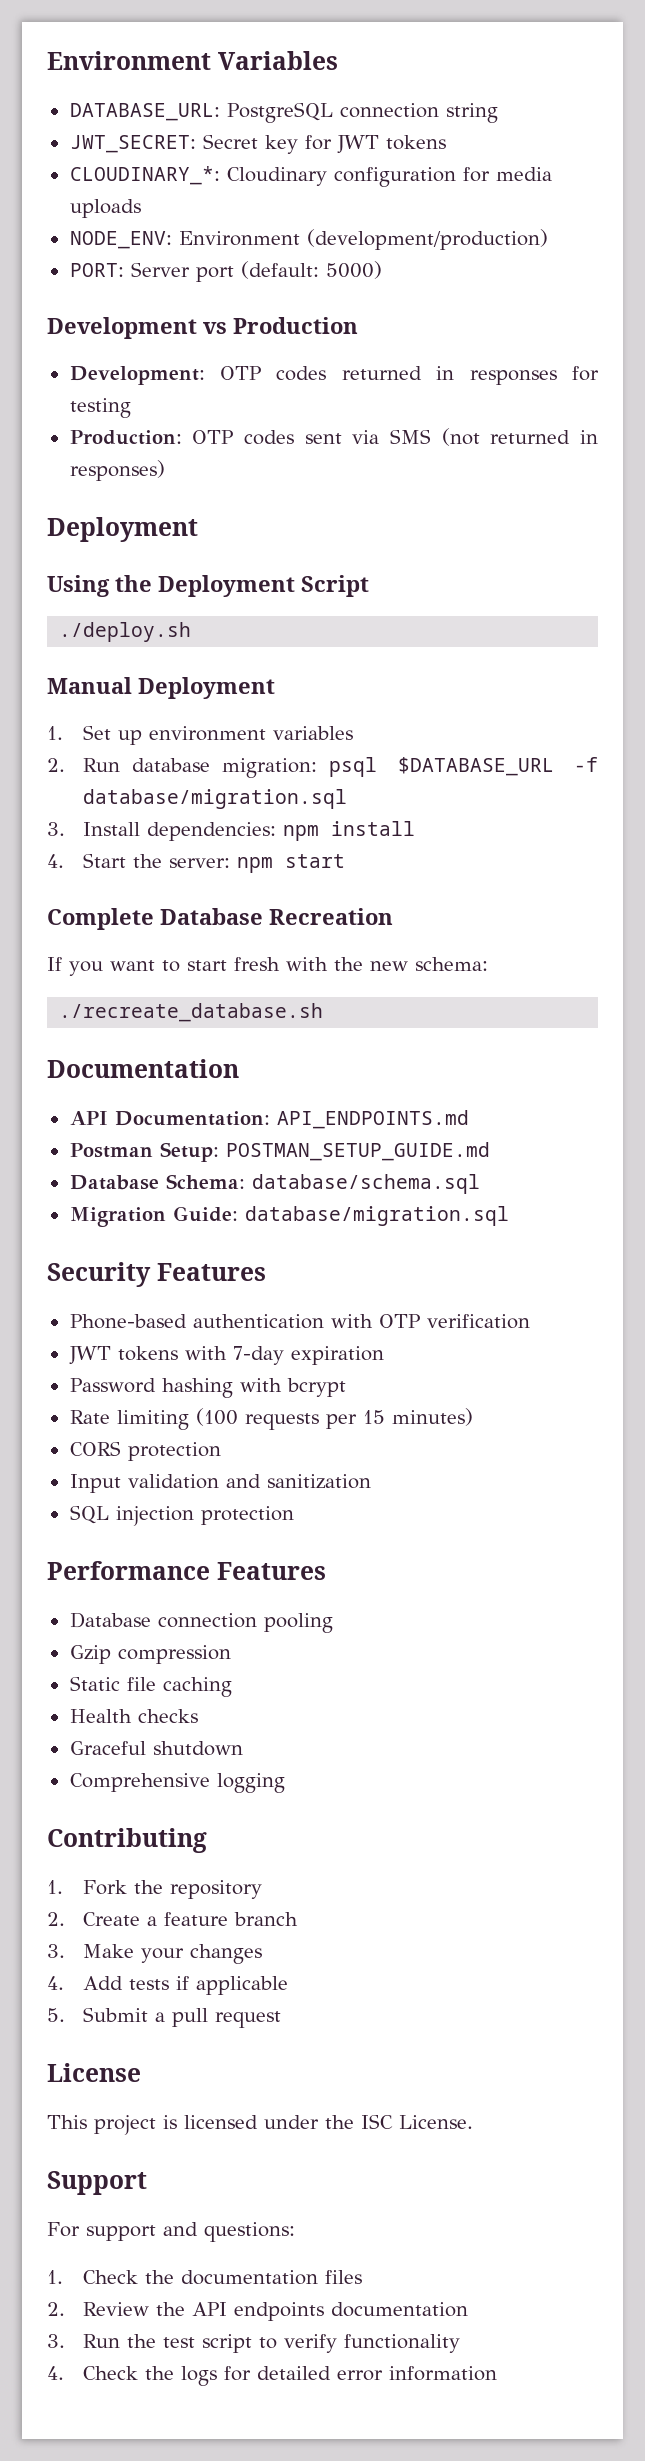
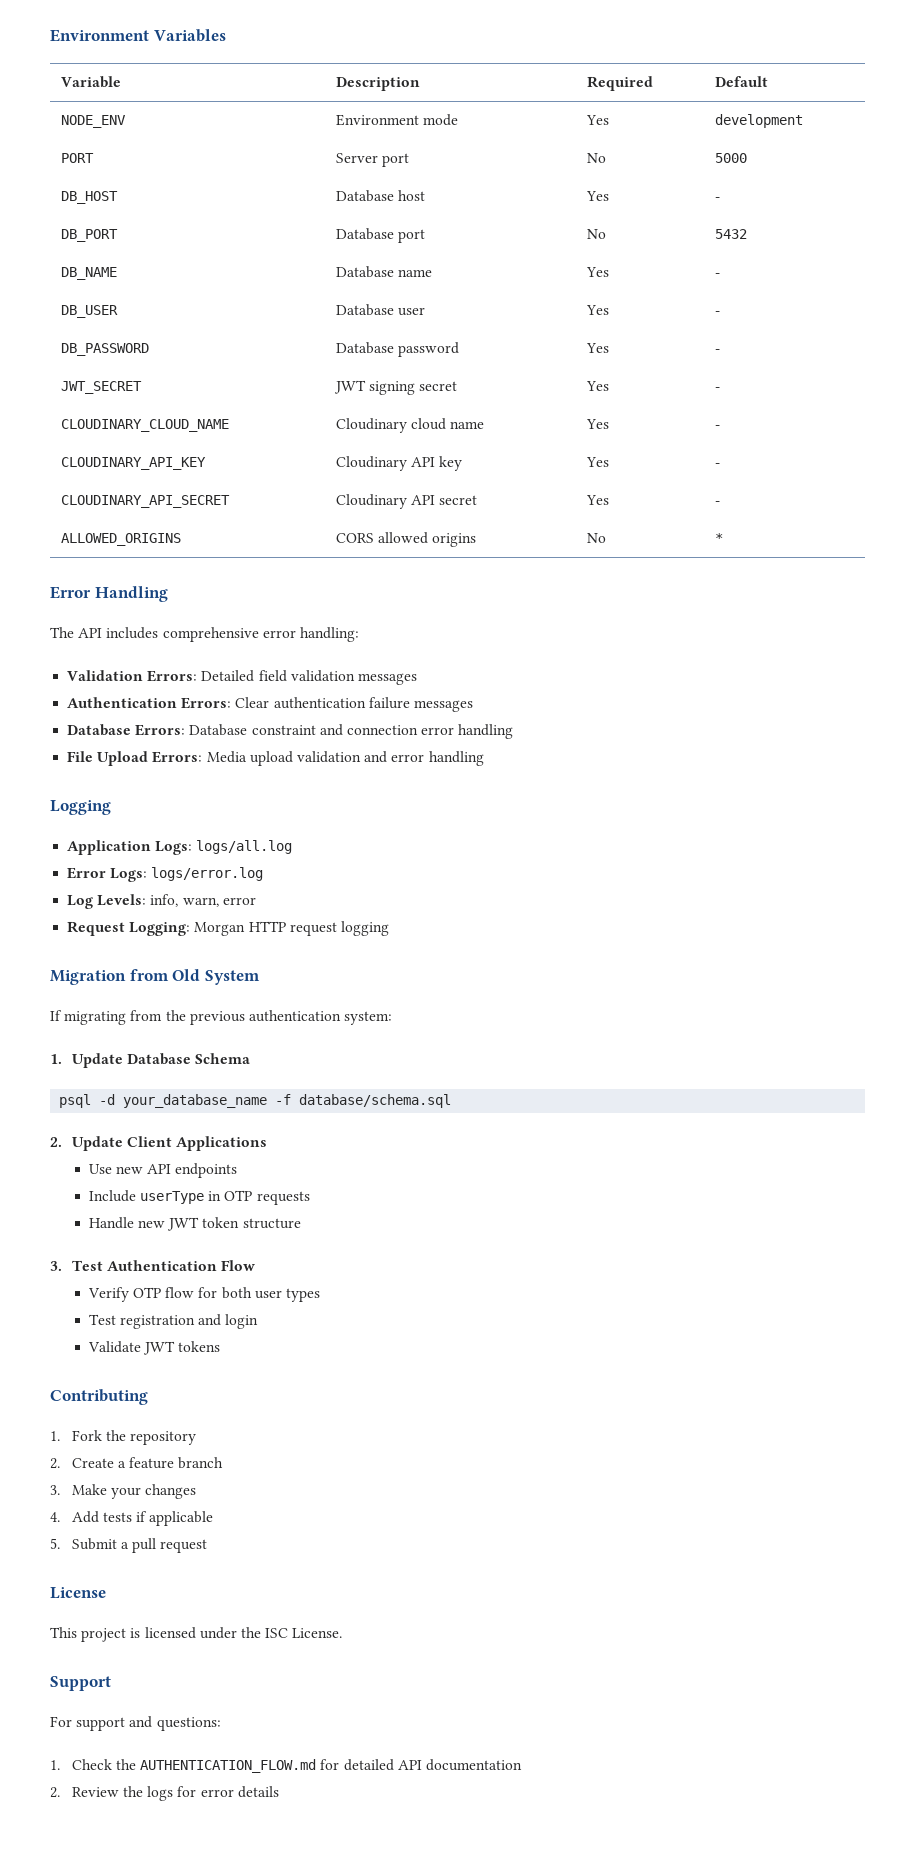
- DATABASE_URL: PostgreSQL connection string
- JWT_SECRET: Secret key for JWT tokens
- CLOUDINARY_*: Cloudinary configuration for media uploads
- NODE_ENV: Environment (development/production)
- PORT: Server port (default: 5000)
- Development vs Production
- Development: OTP codes returned in responses for testing
- Production: OTP codes sent via SMS (not returned in responses)
- Deployment
- Using the Deployment Script
- ./deploy.sh
- Manual Deployment
- 1. Set up environment variables
- 2. Run database migration: psql $DATABASE_URL -f database/migration.sql
- 3. Install dependencies: npm install
- 4. Start the server: npm start
- Complete Database Recreation
- If you want to start fresh with the new schema:
- ./recreate_database.sh
- Documentation
- API Documentation: API_ENDPOINTS.md
- Postman Setup: POSTMAN_SETUP_GUIDE.md
- Database Schema: database/schema.sql
- Migration Guide: database/migration.sql
- Security Features
- Phone-based authentication with OTP verification
- JWT tokens with 7-day expiration
- Password hashing with bcrypt
- Rate limiting (100 requests per 15 minutes)
- CORS protection
- Input validation and sanitization
- SQL injection protection
- Performance Features
- Database connection pooling
- Gzip compression
- Static file caching
- Health checks
- Graceful shutdown
- Comprehensive logging
+ Variable | Description | Required | Default
+ NODE_ENV | Environment mode | Yes | development
+ PORT | Server port | No | 5000
+ DB_HOST | Database host | Yes | -
+ DB_PORT | Database port | No | 5432
+ DB_NAME | Database name | Yes | -
+ DB_USER | Database user | Yes | -
+ DB_PASSWORD | Database password | Yes | -
+ JWT_SECRET | JWT signing secret | Yes | -
+ CLOUDINARY_CLOUD_NAME | Cloudinary cloud name | Yes | -
+ CLOUDINARY_API_KEY | Cloudinary API key | Yes | -
+ CLOUDINARY_API_SECRET | Cloudinary API secret | Yes | -
+ ALLOWED_ORIGINS | CORS allowed origins | No | *
+ Error Handling
+ The API includes comprehensive error handling:
+ Validation Errors: Detailed field validation messages
+ Authentication Errors: Clear authentication failure messages
+ Database Errors: Database constraint and connection error handling
+ File Upload Errors: Media upload validation and error handling
+ Logging
+ Application Logs: logs/all.log
+ Error Logs: logs/error.log
+ Log Levels: info, warn, error
+ Request Logging: Morgan HTTP request logging
+ Migration from Old System
+ If migrating from the previous authentication system:
+ 1. Update Database Schema
+ psql -d your_database_name -f database/schema.sql
+ 2. Update Client Applications
+ Use new API endpoints
+ Include userType in OTP requests
+ Handle new JWT token structure
+ 3. Test Authentication Flow
+ Verify OTP flow for both user types
+ Test registration and login
+ Validate JWT tokens
- 1. Check the documentation files
+ 1. Check the AUTHENTICATION_FLOW.md for detailed API documentation
- 2. Review the API endpoints documentation
- 3. Run the test script to verify functionality
- 4. Check the logs for detailed error information
+ 2. Review the logs for error details

